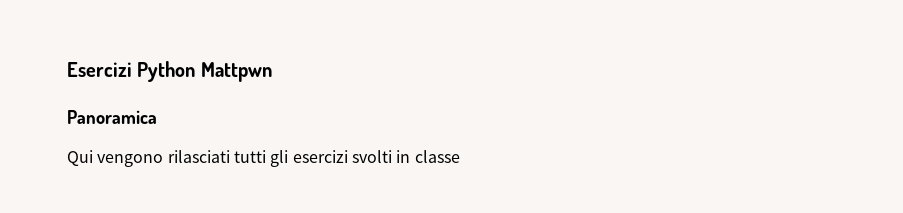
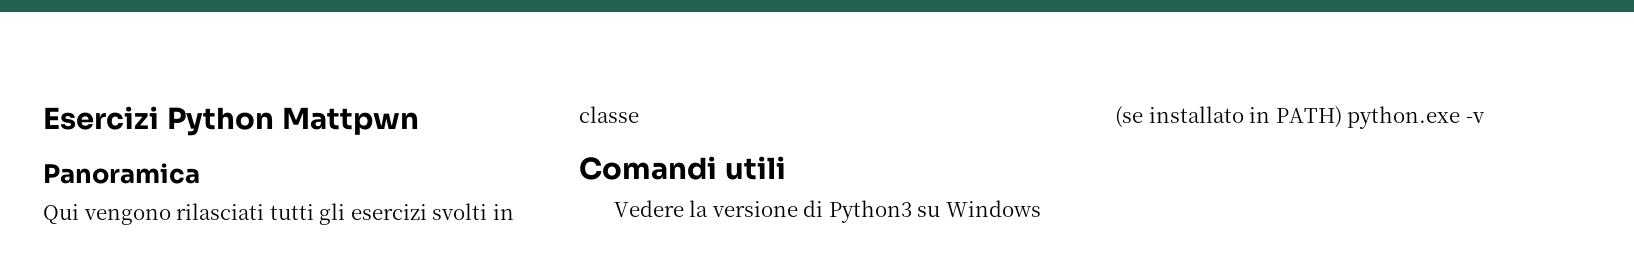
+ Comandi utili
+ Vedere la versione di Python3 su Windows (se installato in PATH) python.exe -v

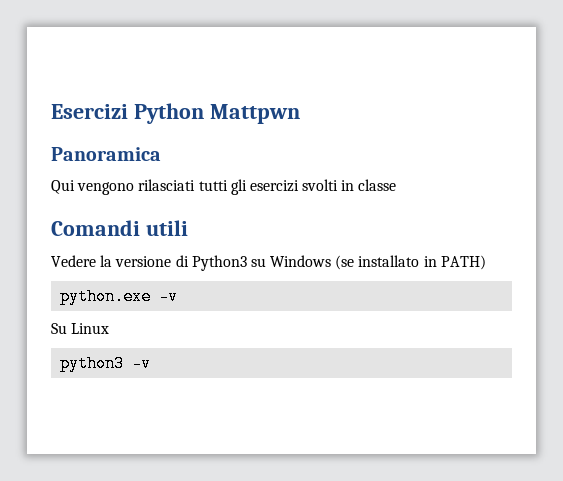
- Vedere la versione di Python3 su Windows (se installato in PATH) python.exe -v
+ Vedere la versione di Python3 su Windows (se installato in PATH)
+ python.exe -v
+ Su Linux
+ python3 -v

